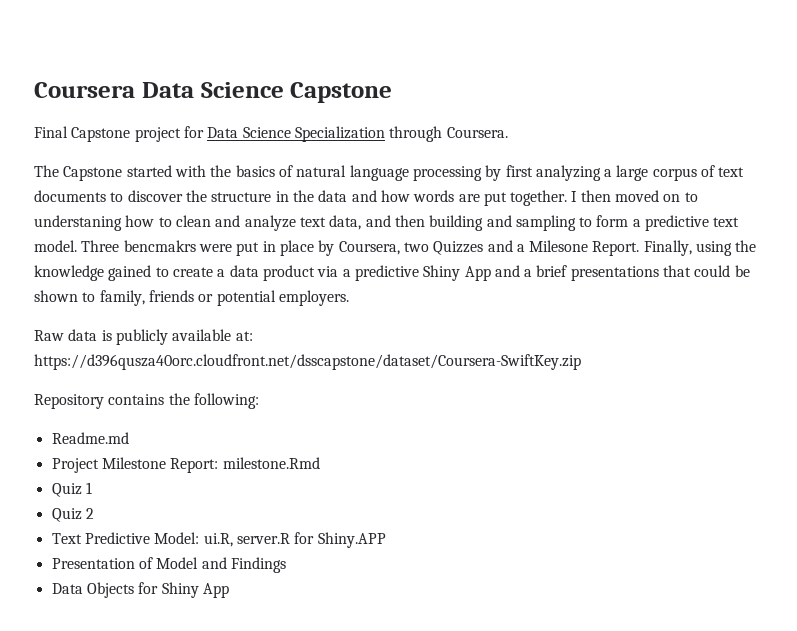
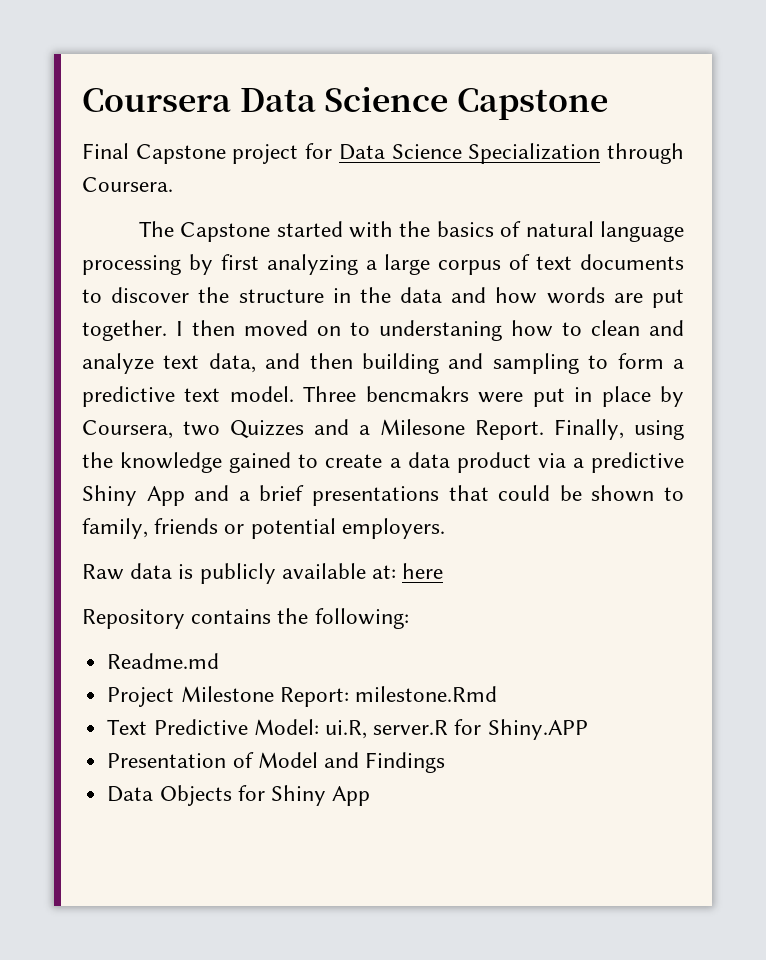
- Raw data is publicly available at: https://d396qusza40orc.cloudfront.net/dsscapstone/dataset/Coursera-SwiftKey.zip
+ Raw data is publicly available at: here
- Quiz 1
- Quiz 2

